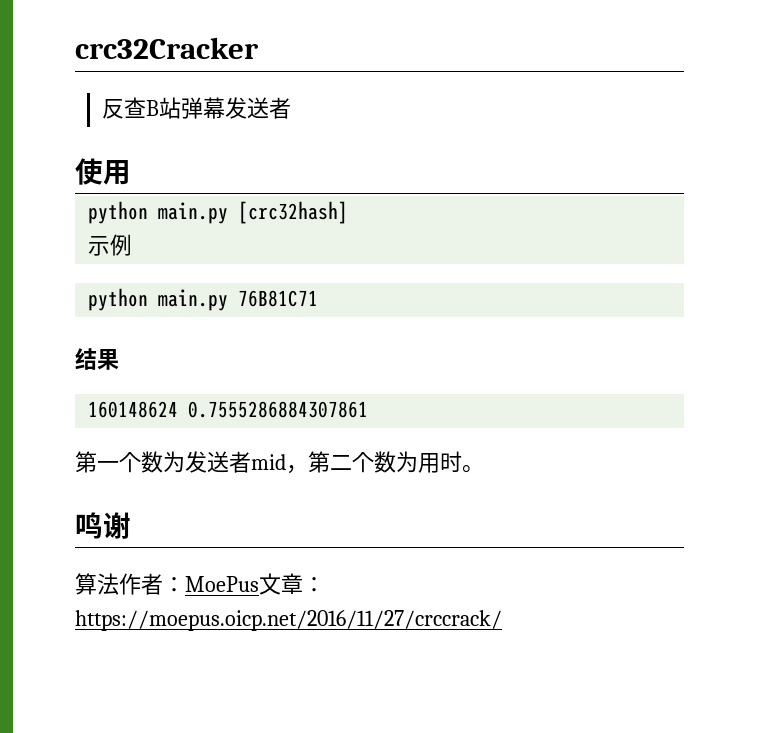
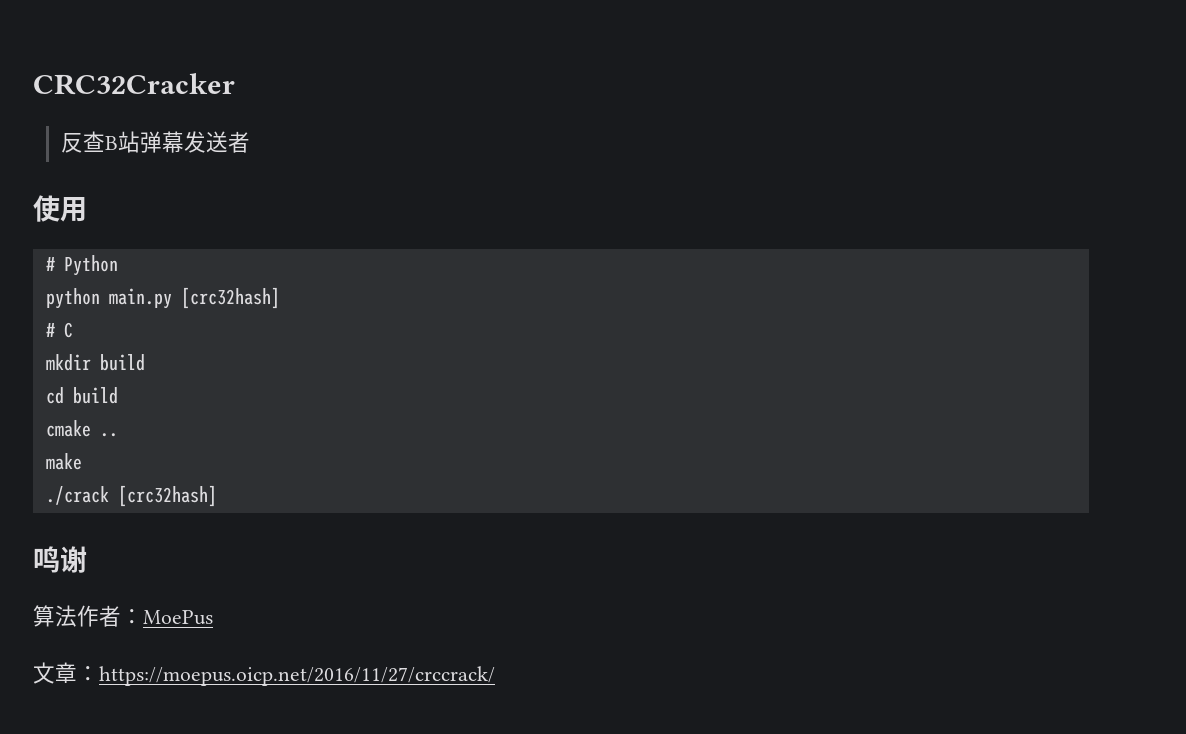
- crc32Cracker
+ CRC32Cracker
+ # Python
- 示例
- python main.py 76B81C71
- 结果
- 160148624 0.7555286884307861
- 第一个数为发送者mid，第二个数为用时。
+ # C
+ mkdir build
+ cd build
+ cmake ..
+ make
+ ./crack [crc32hash]
- 算法作者：MoePus文章：https://moepus.oicp.net/2016/11/27/crccrack/
+ 算法作者：MoePus
+ 文章：https://moepus.oicp.net/2016/11/27/crccrack/

